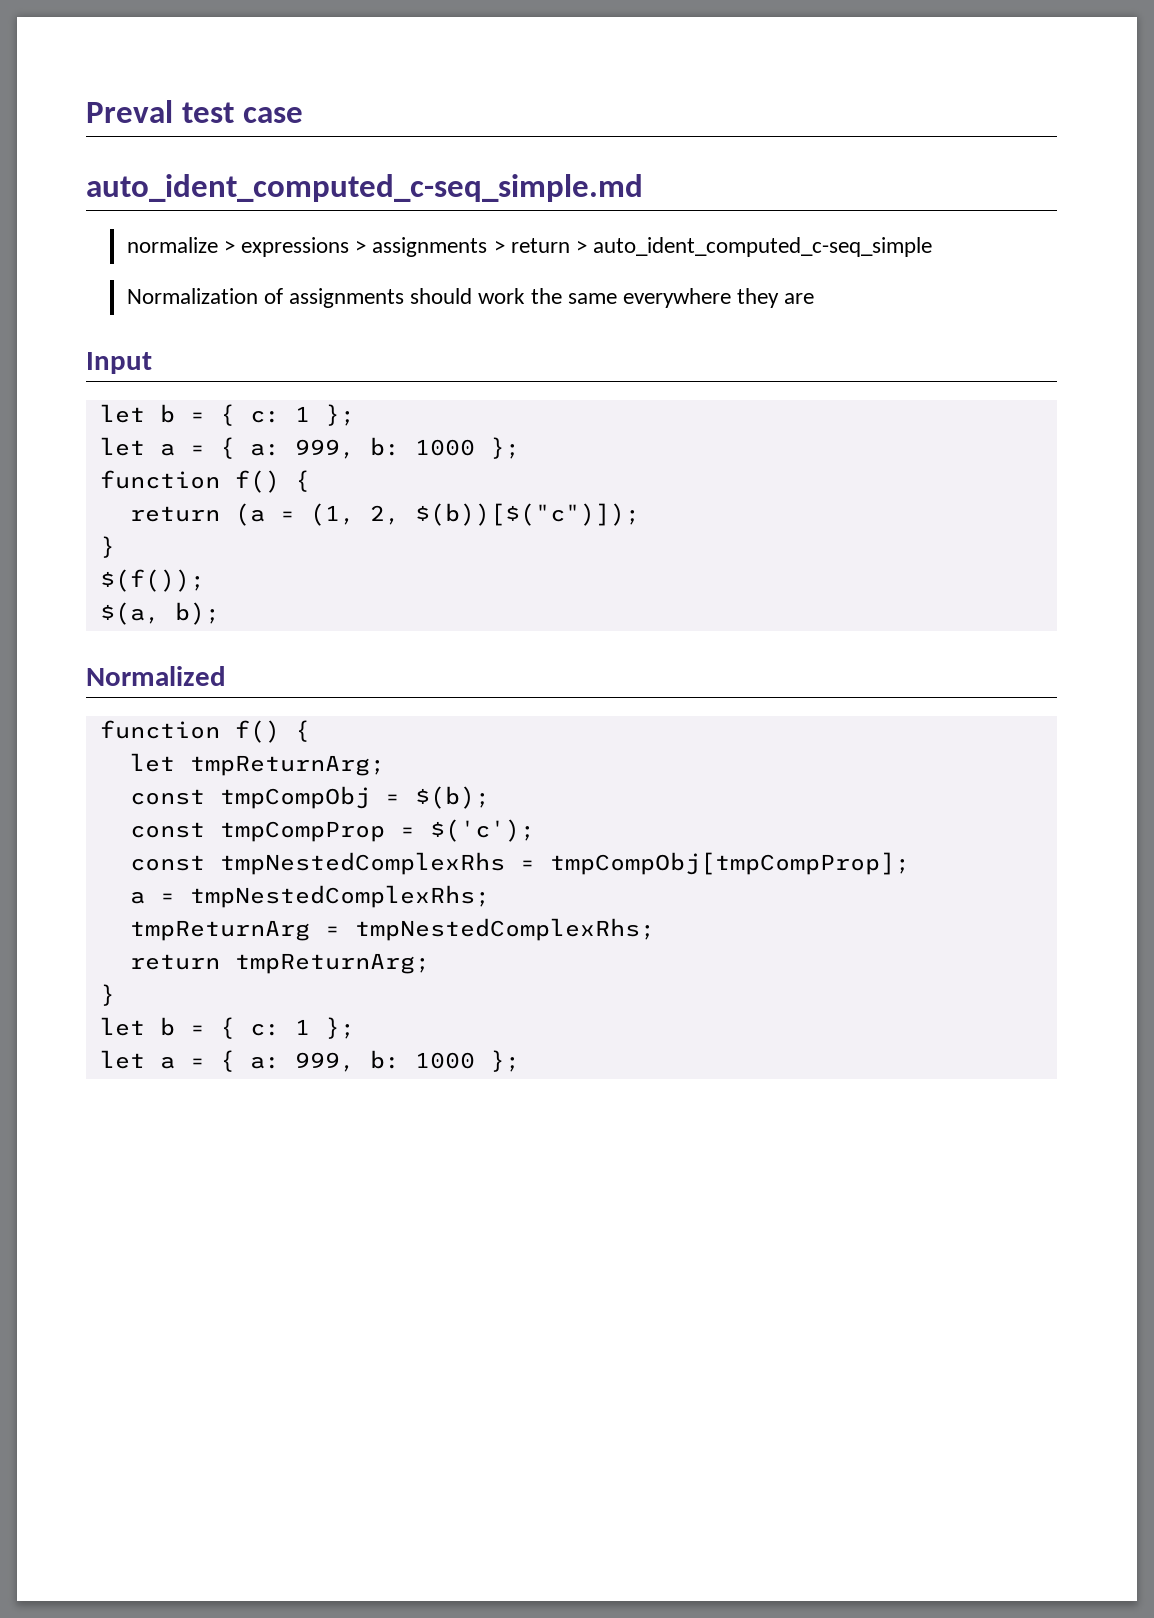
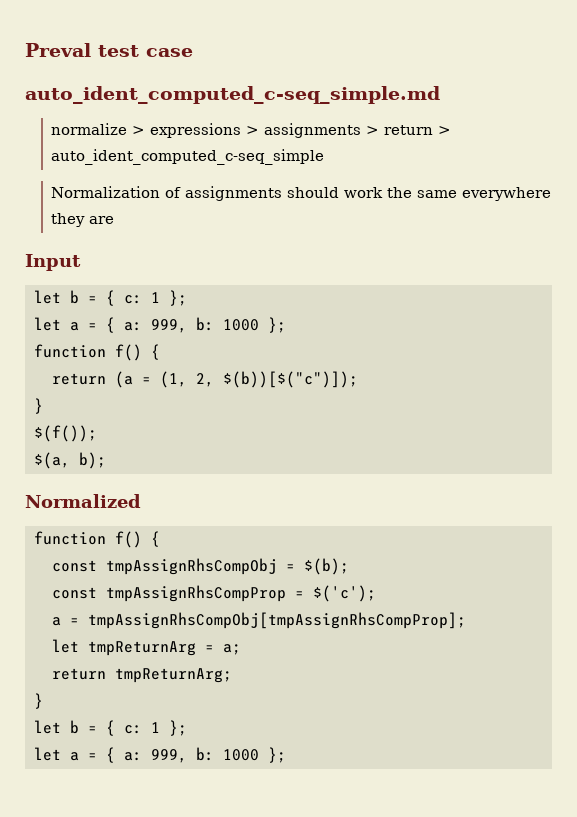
- let tmpReturnArg;
- const tmpCompObj = $(b);
+ const tmpAssignRhsCompObj = $(b);
- const tmpCompProp = $('c');
+ const tmpAssignRhsCompProp = $('c');
- const tmpNestedComplexRhs = tmpCompObj[tmpCompProp];
- a = tmpNestedComplexRhs;
- tmpReturnArg = tmpNestedComplexRhs;
+ a = tmpAssignRhsCompObj[tmpAssignRhsCompProp];
+ let tmpReturnArg = a;

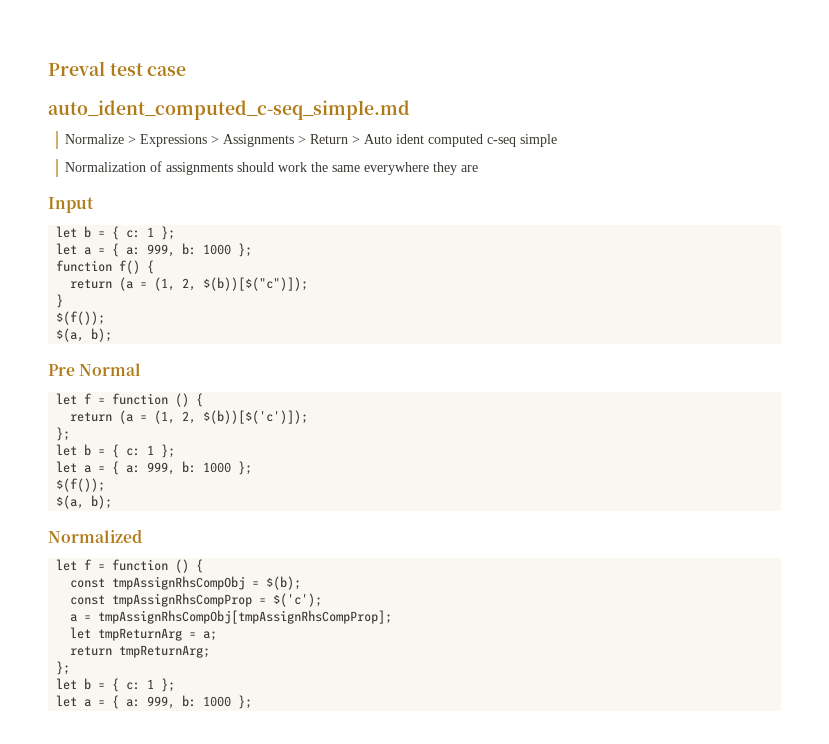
- normalize > expressions > assignments > return > auto_ident_computed_c-seq_simple
+ Normalize > Expressions > Assignments > Return > Auto ident computed c-seq simple
+ Pre Normal
+ let f = function () {
+ return (a = (1, 2, $(b))[$('c')]);
+ };
+ let b = { c: 1 };
+ let a = { a: 999, b: 1000 };
+ $(f());
+ $(a, b);
  Normalized
- function f() {
+ let f = function () {
  return tmpReturnArg;
- }
+ };

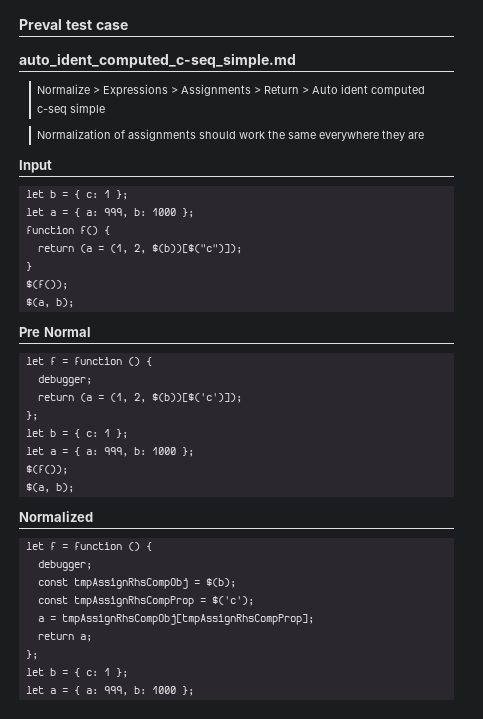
  Pre Normal
  let f = function () {
+ debugger;
  Normalized
  let f = function () {
+ debugger;
- let tmpReturnArg = a;
+ return a;
- return tmpReturnArg;

